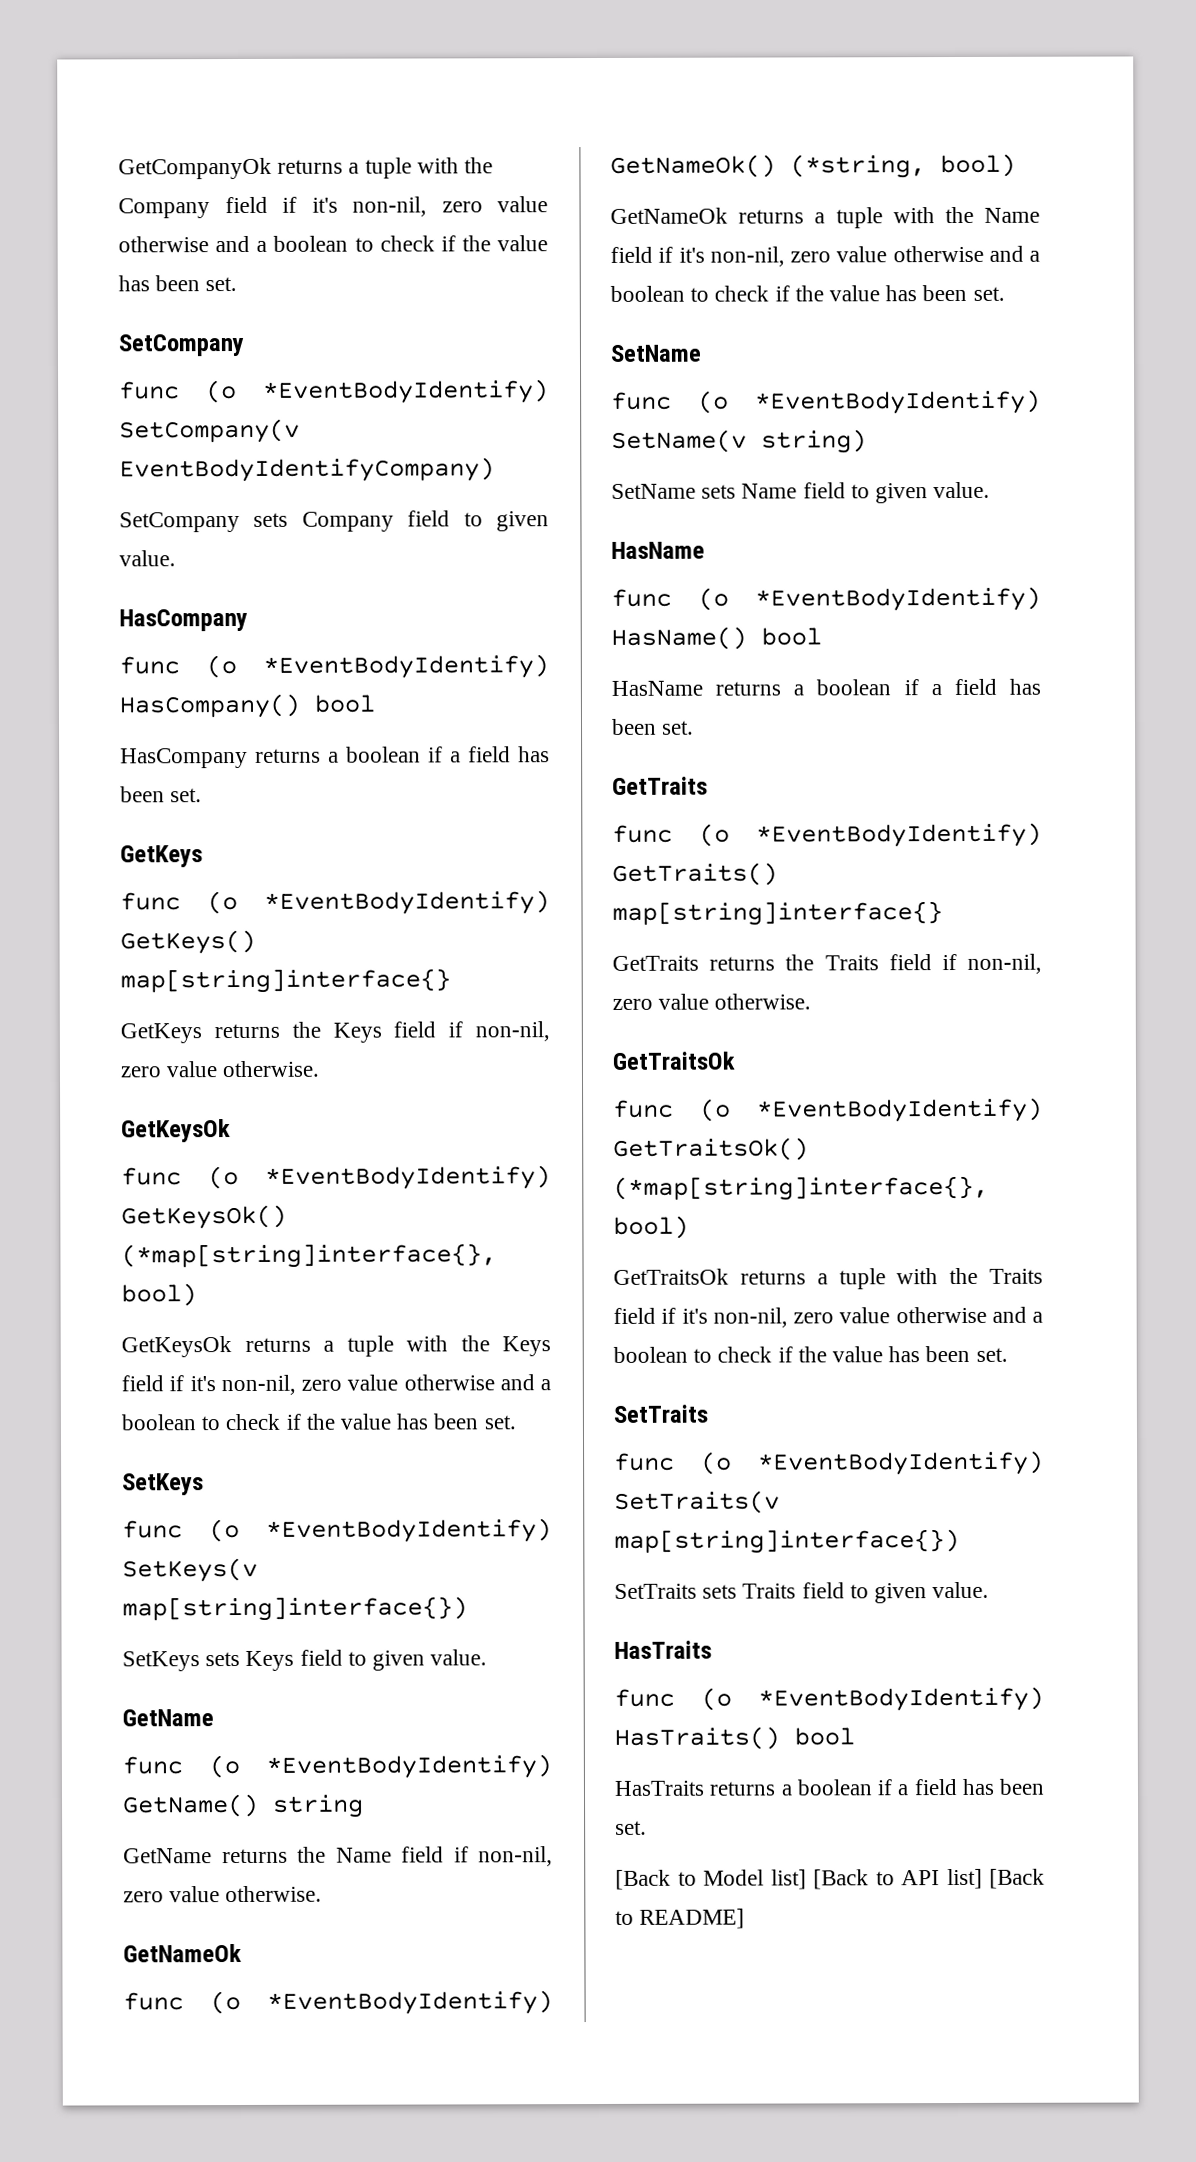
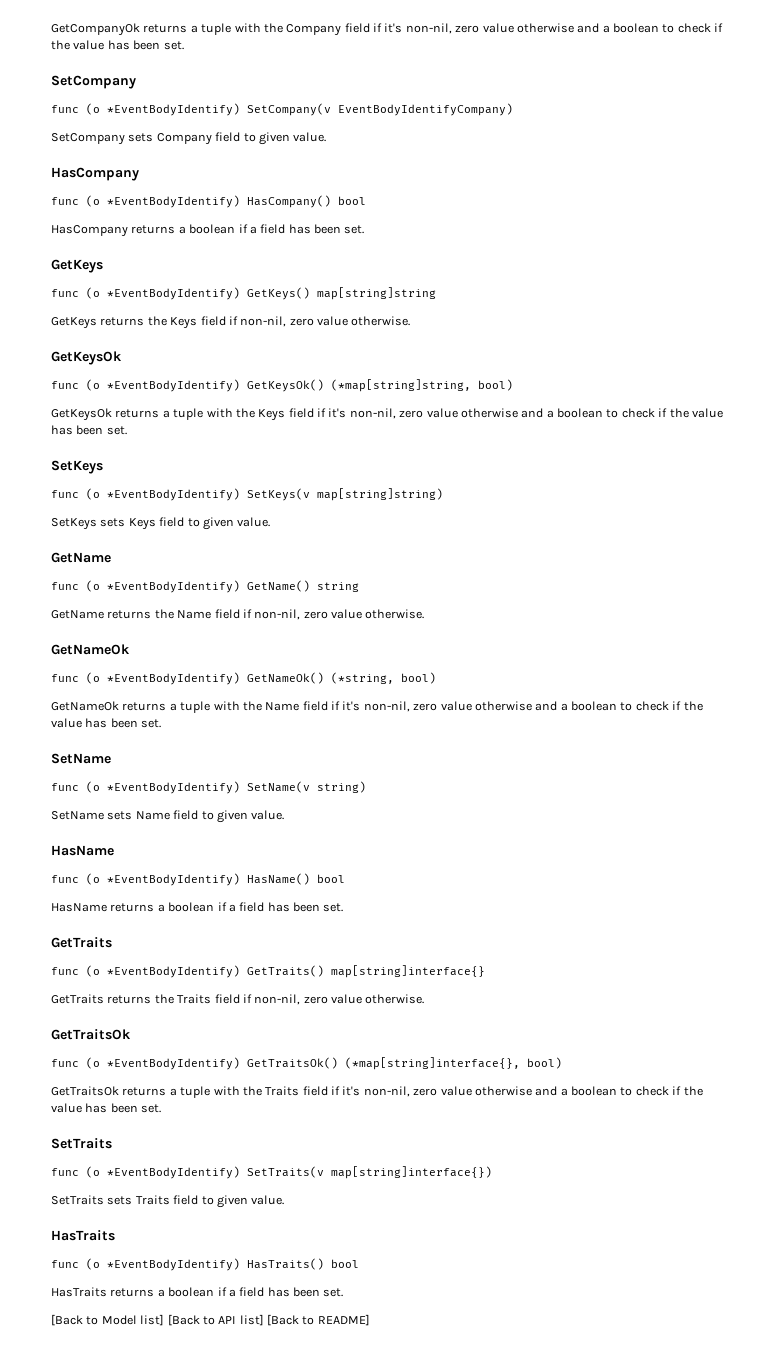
- func (o *EventBodyIdentify) GetKeys() map[string]interface{}
+ func (o *EventBodyIdentify) GetKeys() map[string]string
- func (o *EventBodyIdentify) GetKeysOk() (*map[string]interface{}, bool)
+ func (o *EventBodyIdentify) GetKeysOk() (*map[string]string, bool)
- func (o *EventBodyIdentify) SetKeys(v map[string]interface{})
+ func (o *EventBodyIdentify) SetKeys(v map[string]string)

